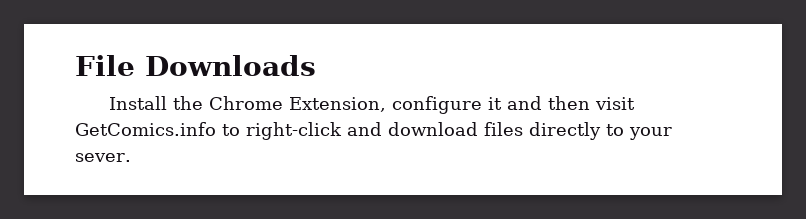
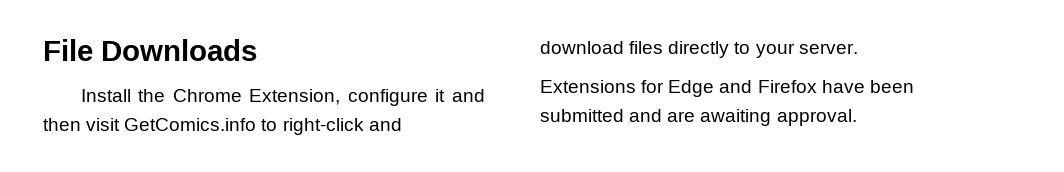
- Install the Chrome Extension, configure it and then visit GetComics.info to right-click and download files directly to your sever.
+ Install the Chrome Extension, configure it and then visit GetComics.info to right-click and download files directly to your server.
+ Extensions for Edge and Firefox have been submitted and are awaiting approval.

